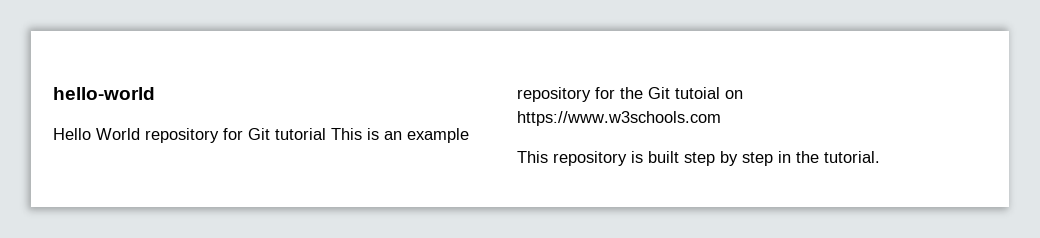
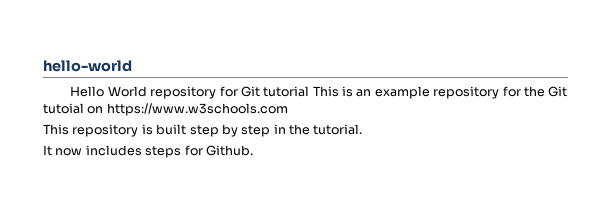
+ It now includes steps for Github.

